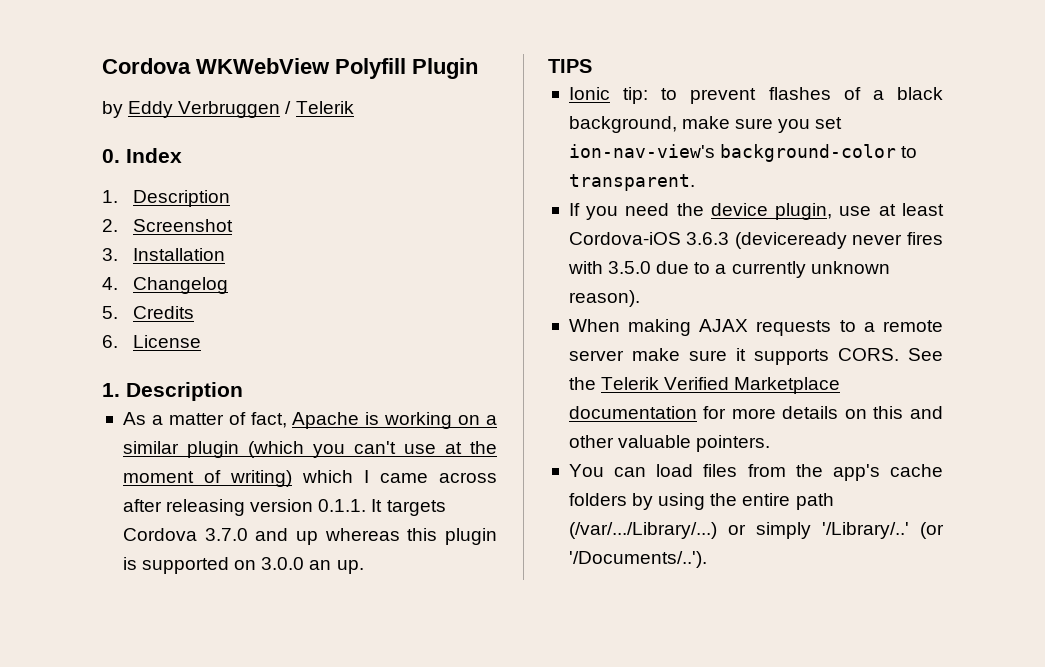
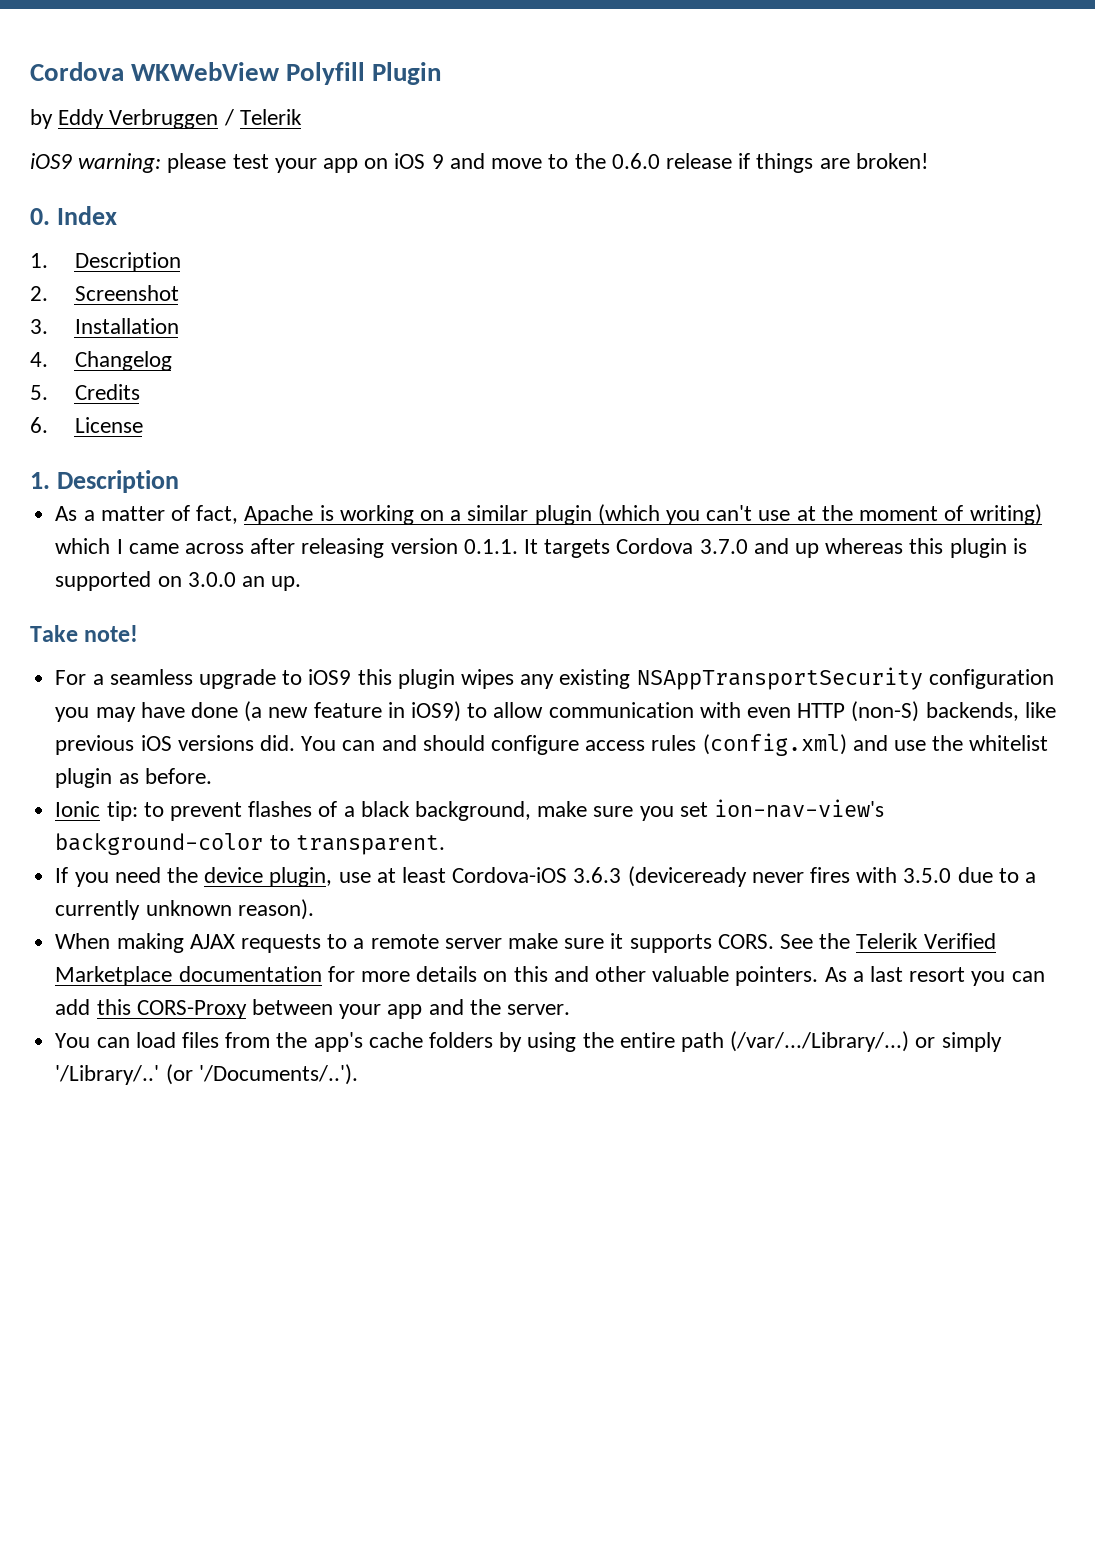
+ iOS9 warning: please test your app on iOS 9 and move to the 0.6.0 release if things are broken!
- TIPS
+ Take note!
+ For a seamless upgrade to iOS9 this plugin wipes any existing NSAppTransportSecurity configuration you may have done (a new feature in iOS9) to allow communication with even HTTP (non-S) backends, like previous iOS versions did. You can and should configure access rules (config.xml) and use the whitelist plugin as before.
+ As a last resort you can add this CORS-Proxy between your app and the server.

